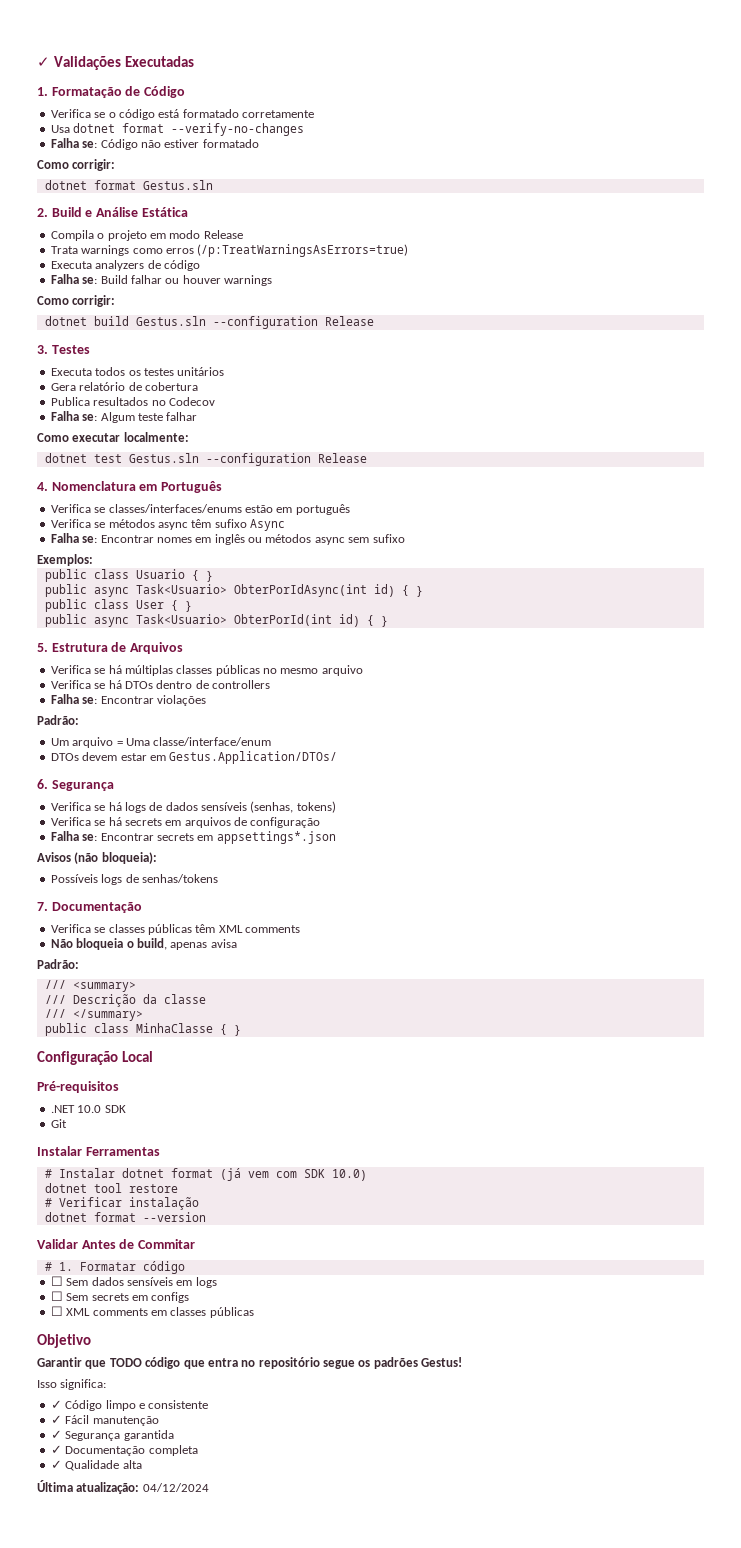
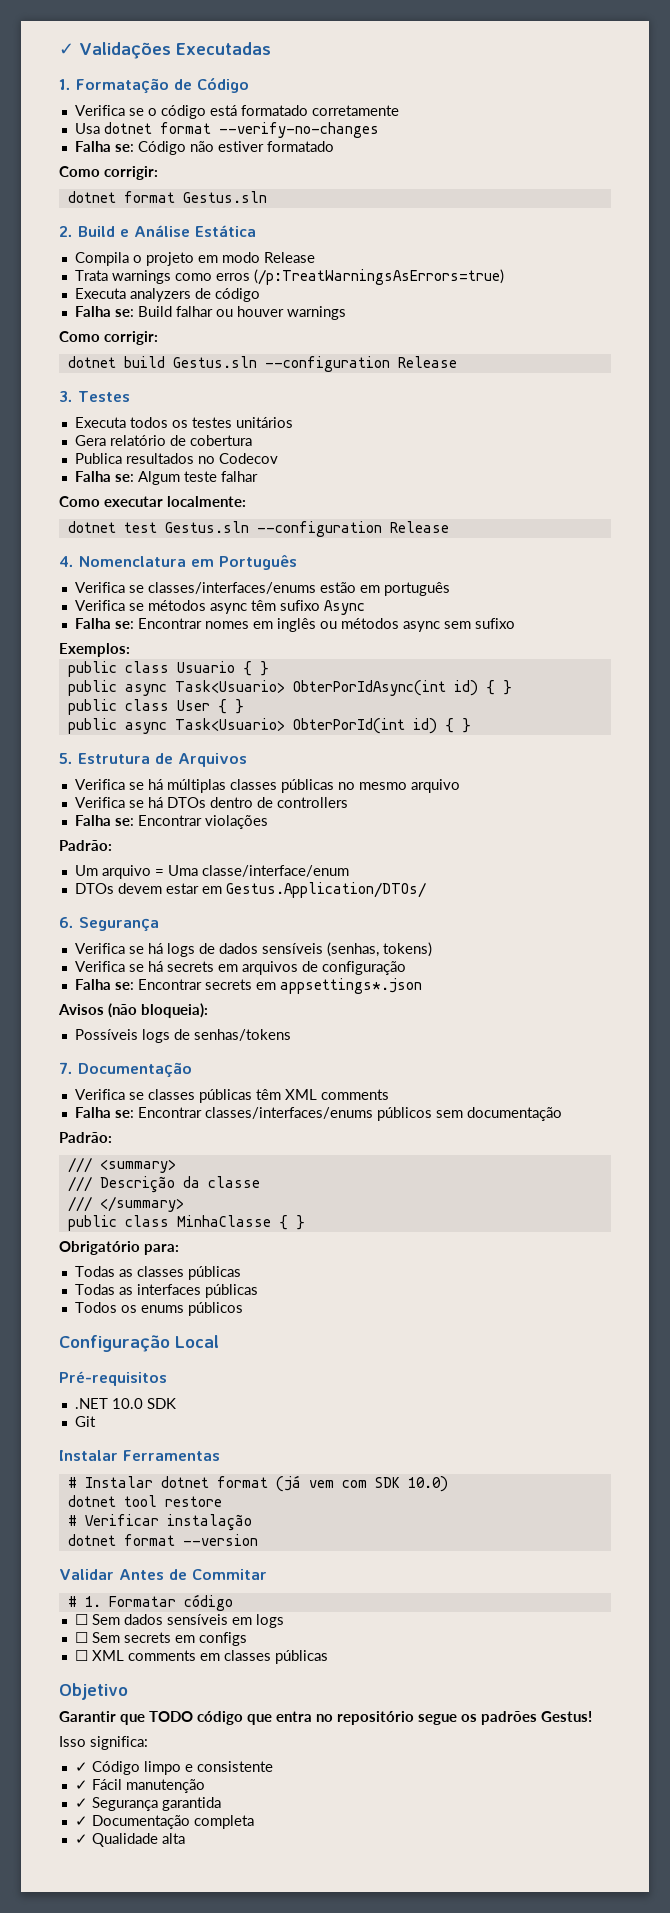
- Não bloqueia o build, apenas avisa
+ Falha se: Encontrar classes/interfaces/enums públicos sem documentação
+ Obrigatório para:
+ Todas as classes públicas
+ Todas as interfaces públicas
+ Todos os enums públicos
- Última atualização: 04/12/2024

